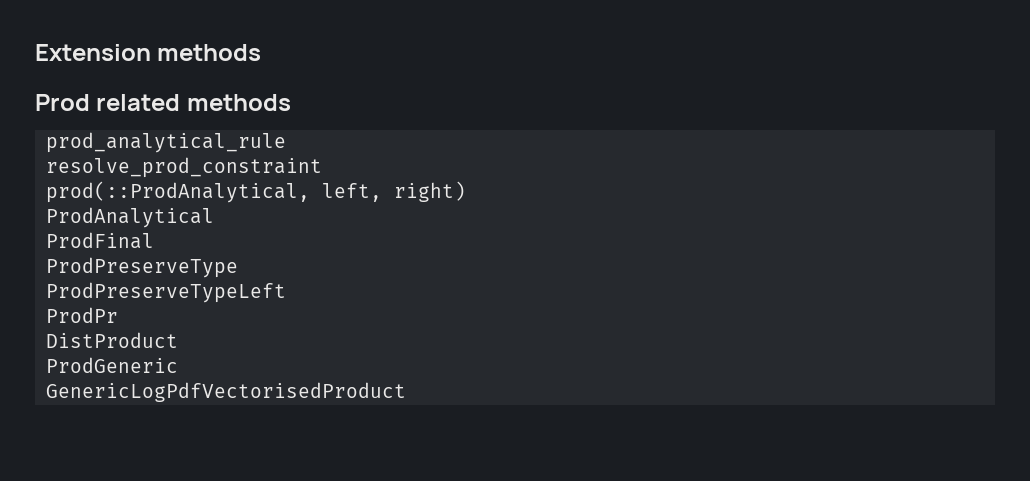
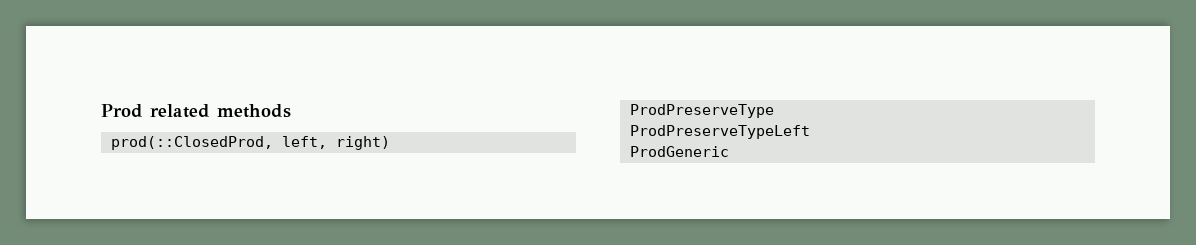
- Extension methods
- prod_analytical_rule
- resolve_prod_constraint
- prod(::ProdAnalytical, left, right)
+ prod(::ClosedProd, left, right)
- ProdAnalytical
- ProdFinal
- ProdPr
- DistProduct
- GenericLogPdfVectorisedProduct

